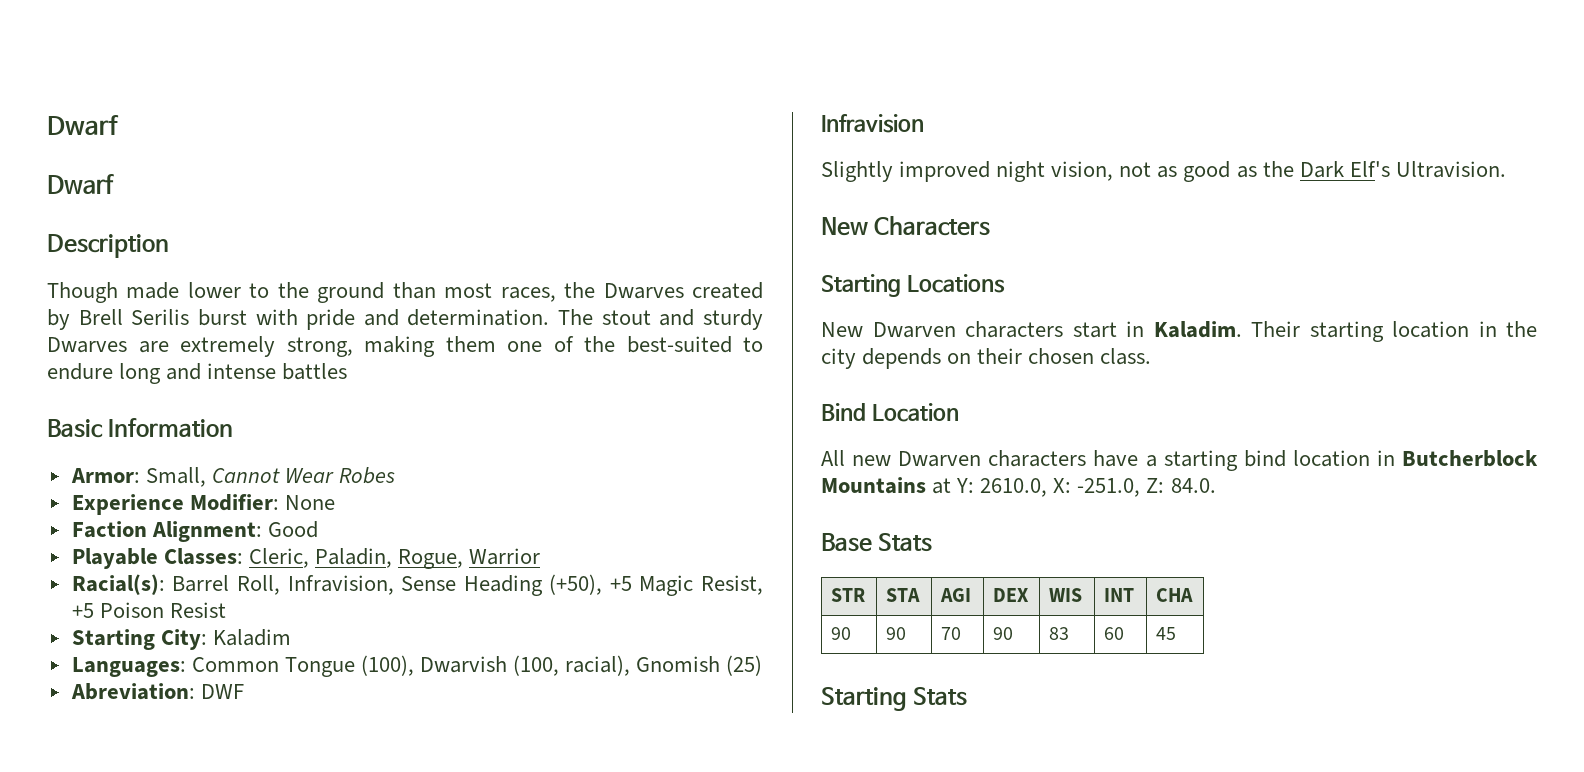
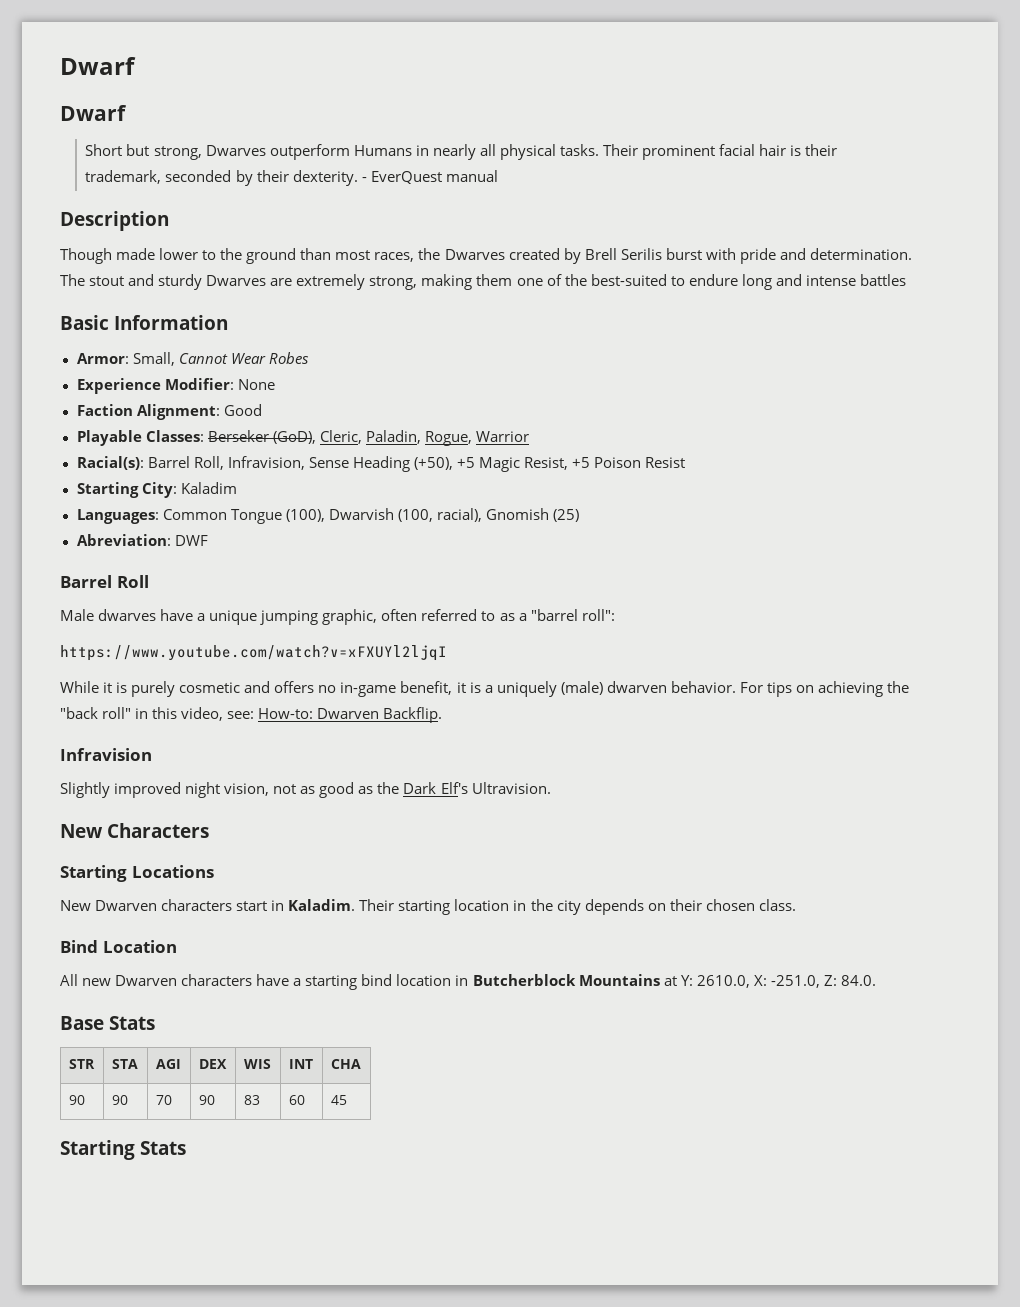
+ Short but strong, Dwarves outperform Humans in nearly all physical tasks. Their prominent facial hair is their trademark, seconded by their dexterity. - EverQuest manual
- Playable Classes: Cleric, Paladin, Rogue, Warrior
+ Playable Classes: Berseker (GoD), Cleric, Paladin, Rogue, Warrior
+ Barrel Roll
+ Male dwarves have a unique jumping graphic, often referred to as a "barrel roll":
+ https://www.youtube.com/watch?v=xFXUYl2ljqI
+ While it is purely cosmetic and offers no in-game benefit, it is a uniquely (male) dwarven behavior. For tips on achieving the "back roll" in this video, see: How-to: Dwarven Backflip.

